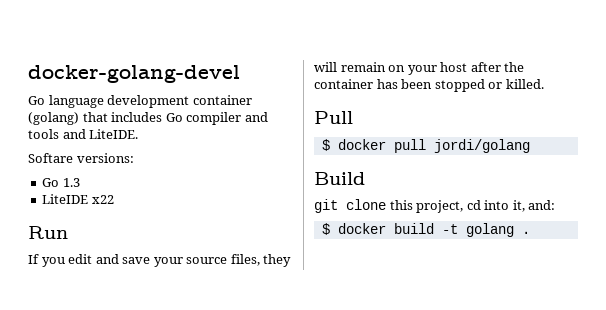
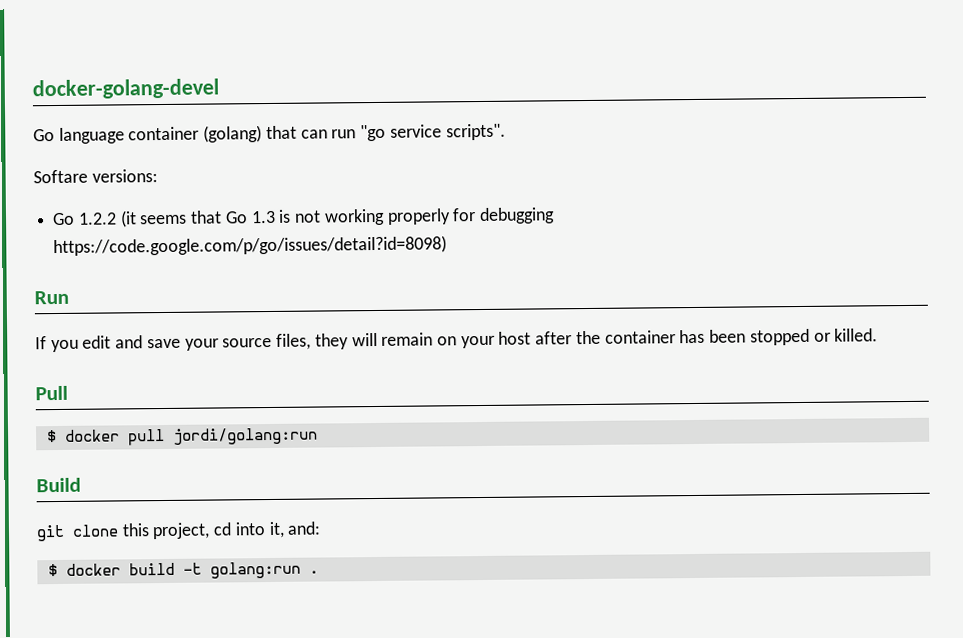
- Go language development container (golang) that includes Go compiler and tools and LiteIDE.
+ Go language container (golang) that can run "go service scripts".
  Softare versions:
- Go 1.3
- LiteIDE x22
+ Go 1.2.2 (it seems that Go 1.3 is not working properly for debugging https://code.google.com/p/go/issues/detail?id=8098)
- $ docker pull jordi/golang
+ $ docker pull jordi/golang:run
- $ docker build -t golang .
+ $ docker build -t golang:run .

